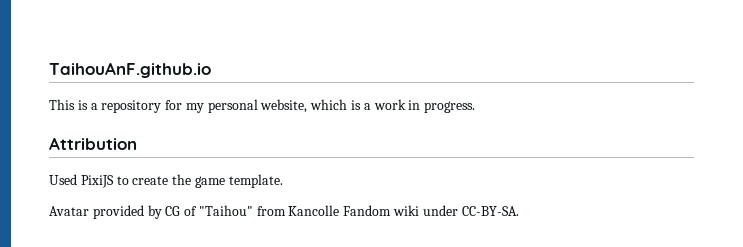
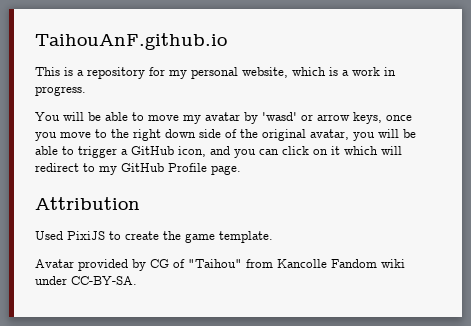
+ You will be able to move my avatar by 'wasd' or arrow keys, once you move to the right down side of the original avatar, you will be able to trigger a GitHub icon, and you can click on it which will redirect to my GitHub Profile page.

